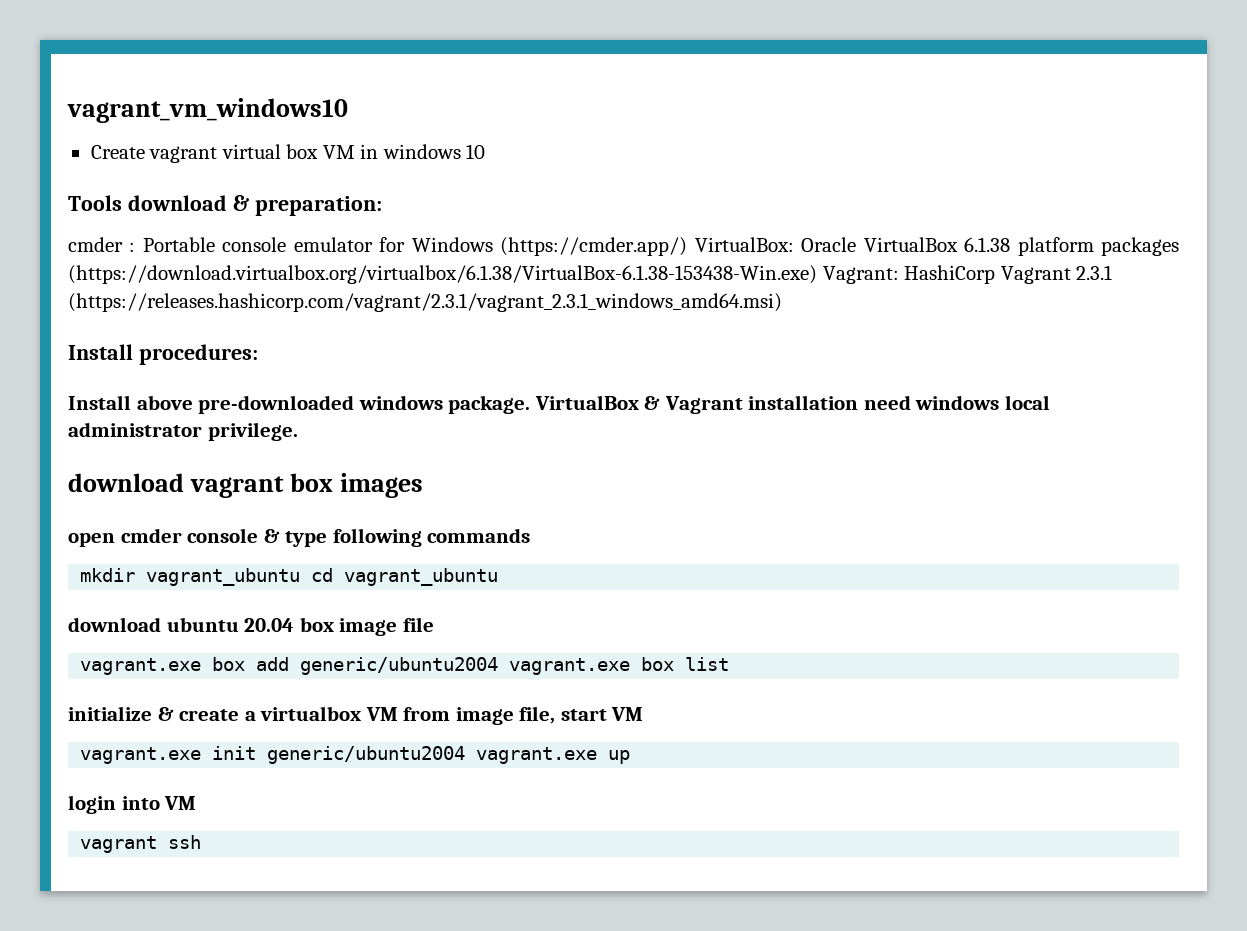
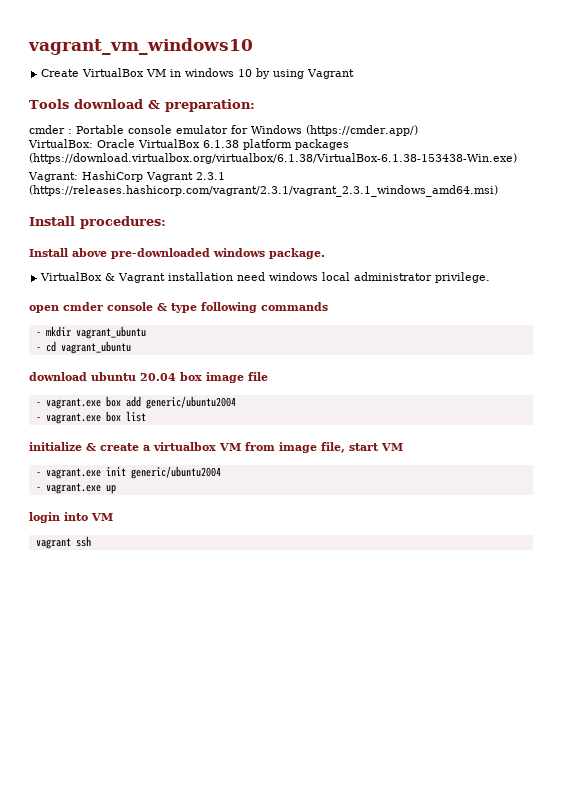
- Create vagrant virtual box VM in windows 10
+ Create VirtualBox VM in windows 10 by using Vagrant
- cmder : Portable console emulator for Windows (https://cmder.app/) VirtualBox: Oracle VirtualBox 6.1.38 platform packages (https://download.virtualbox.org/virtualbox/6.1.38/VirtualBox-6.1.38-153438-Win.exe) Vagrant: HashiCorp Vagrant 2.3.1 (https://releases.hashicorp.com/vagrant/2.3.1/vagrant_2.3.1_windows_amd64.msi)
+ cmder : Portable console emulator for Windows (https://cmder.app/)
+ VirtualBox: Oracle VirtualBox 6.1.38 platform packages (https://download.virtualbox.org/virtualbox/6.1.38/VirtualBox-6.1.38-153438-Win.exe)
+ Vagrant: HashiCorp Vagrant 2.3.1 (https://releases.hashicorp.com/vagrant/2.3.1/vagrant_2.3.1_windows_amd64.msi)
- Install above pre-downloaded windows package. VirtualBox & Vagrant installation need windows local administrator privilege.
+ Install above pre-downloaded windows package.
+ VirtualBox & Vagrant installation need windows local administrator privilege.
- download vagrant box images
- mkdir vagrant_ubuntu cd vagrant_ubuntu
+ - mkdir vagrant_ubuntu
+ - cd vagrant_ubuntu
- vagrant.exe box add generic/ubuntu2004 vagrant.exe box list
+ - vagrant.exe box add generic/ubuntu2004
+ - vagrant.exe box list
- vagrant.exe init generic/ubuntu2004 vagrant.exe up
+ - vagrant.exe init generic/ubuntu2004
+ - vagrant.exe up

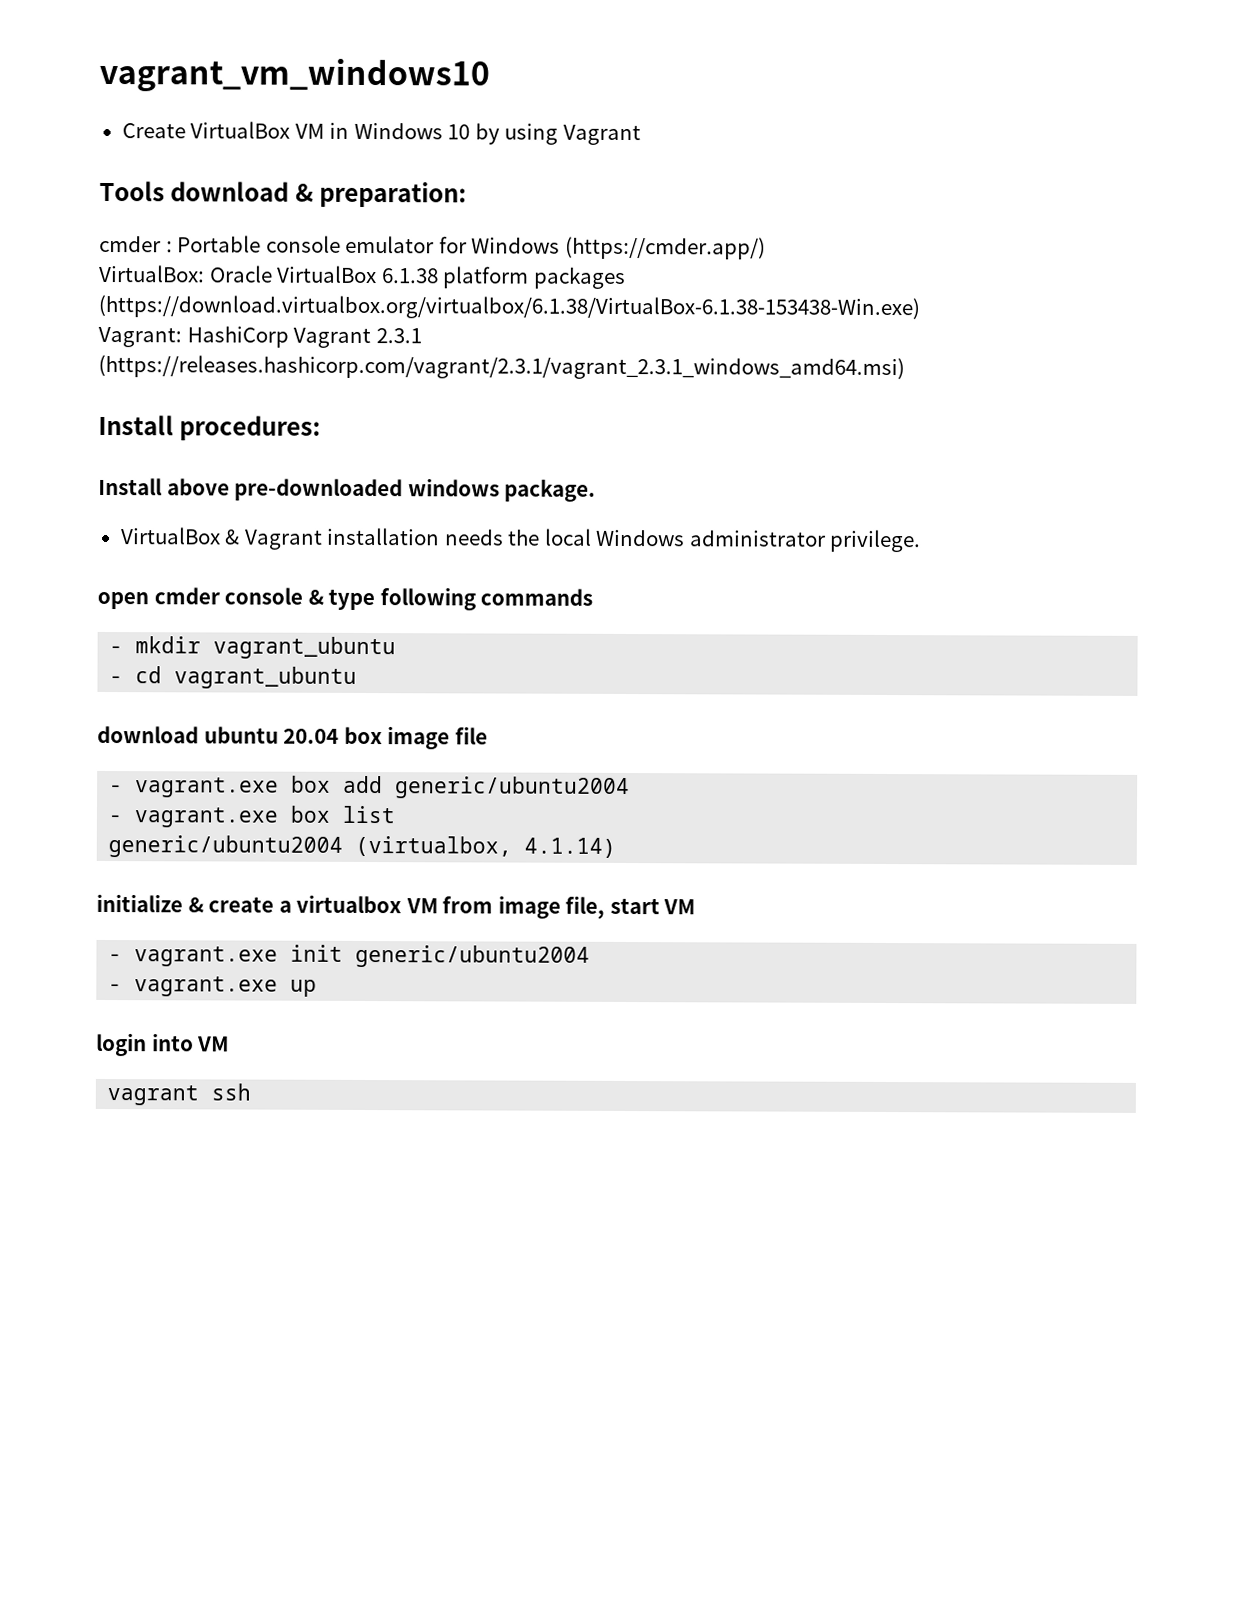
- Create VirtualBox VM in windows 10 by using Vagrant
+ Create VirtualBox VM in Windows 10 by using Vagrant
- VirtualBox & Vagrant installation need windows local administrator privilege.
+ VirtualBox & Vagrant installation needs the local Windows administrator privilege.
+ generic/ubuntu2004 (virtualbox, 4.1.14)

